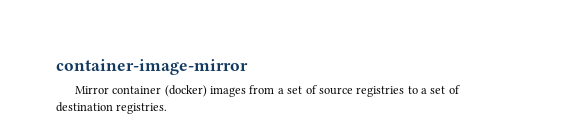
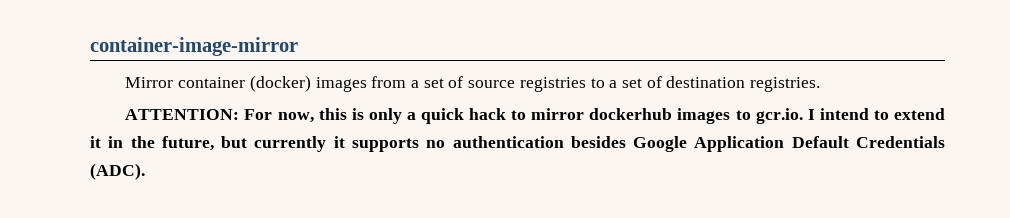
+ ATTENTION: For now, this is only a quick hack to mirror dockerhub images to gcr.io. I intend to extend it in the future, but currently it supports no authentication besides Google Application Default Credentials (ADC).

